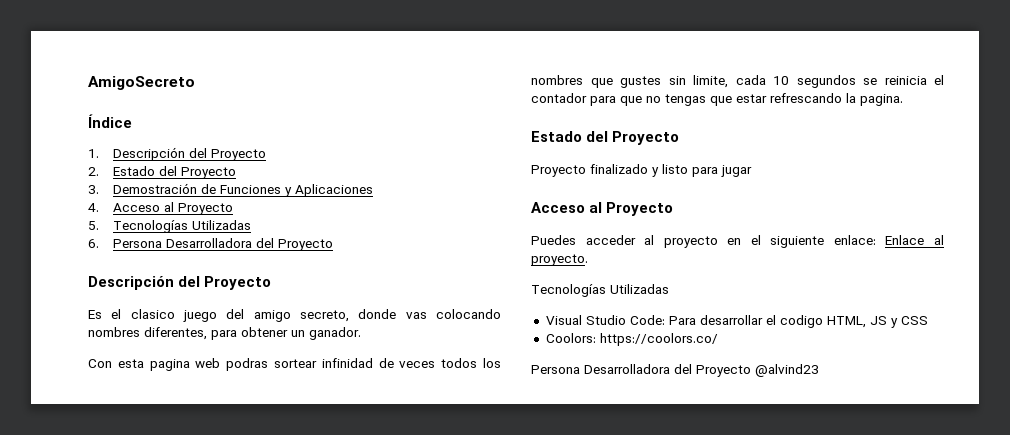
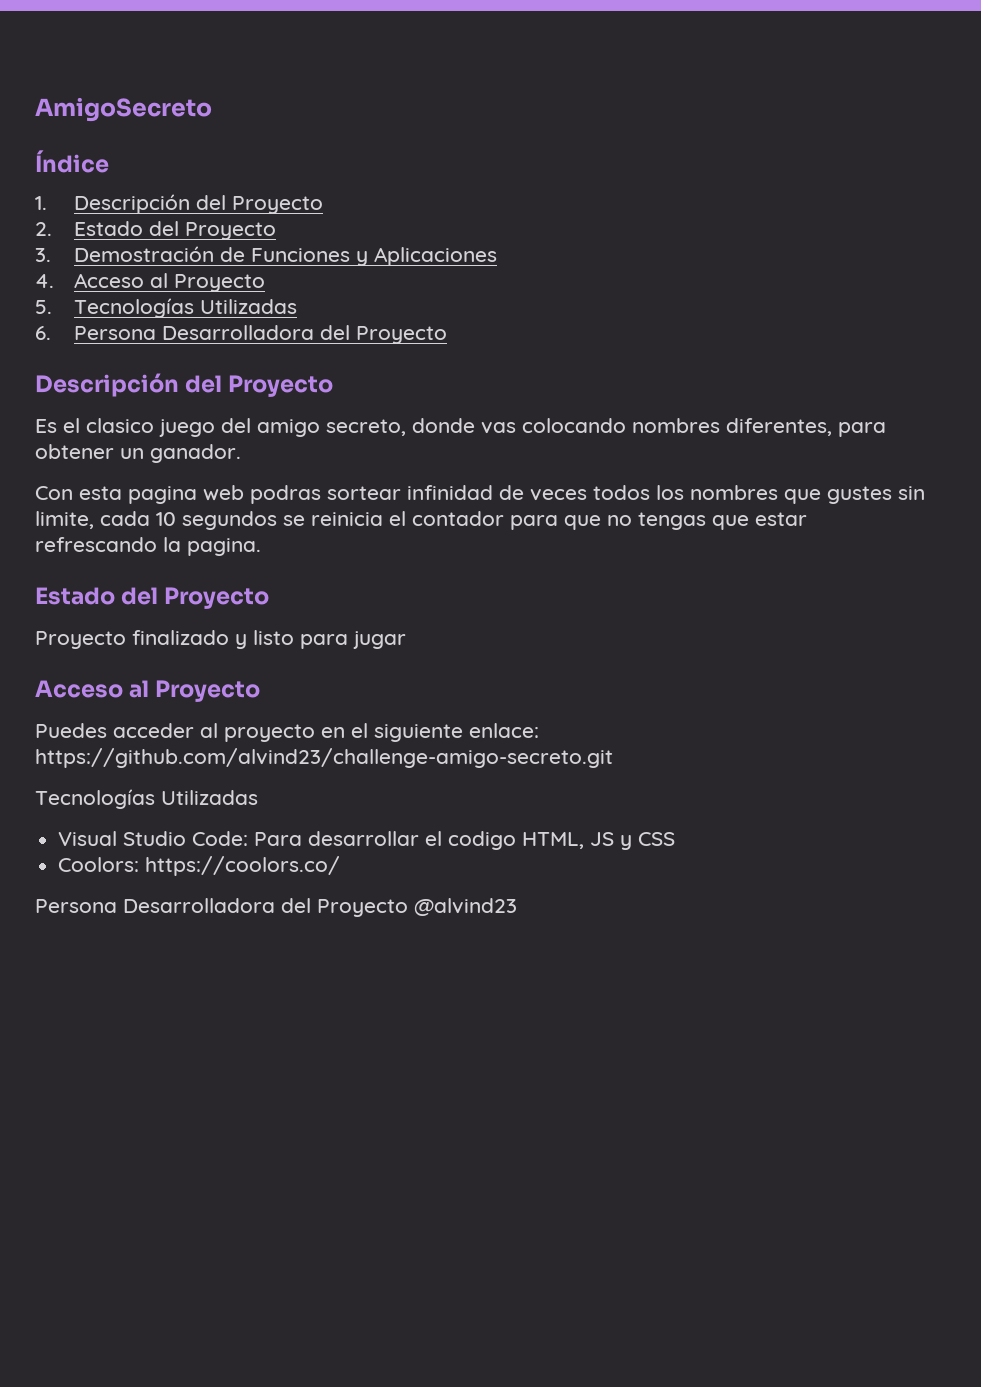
- Puedes acceder al proyecto en el siguiente enlace: Enlace al proyecto.
+ Puedes acceder al proyecto en el siguiente enlace: https://github.com/alvind23/challenge-amigo-secreto.git

